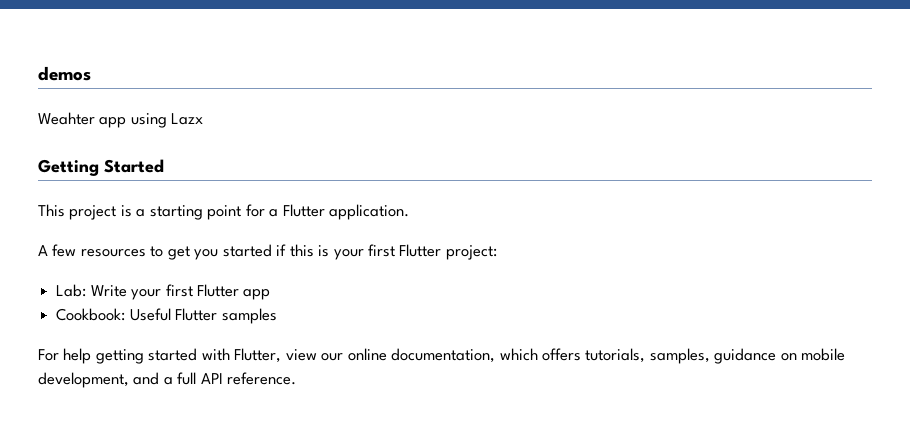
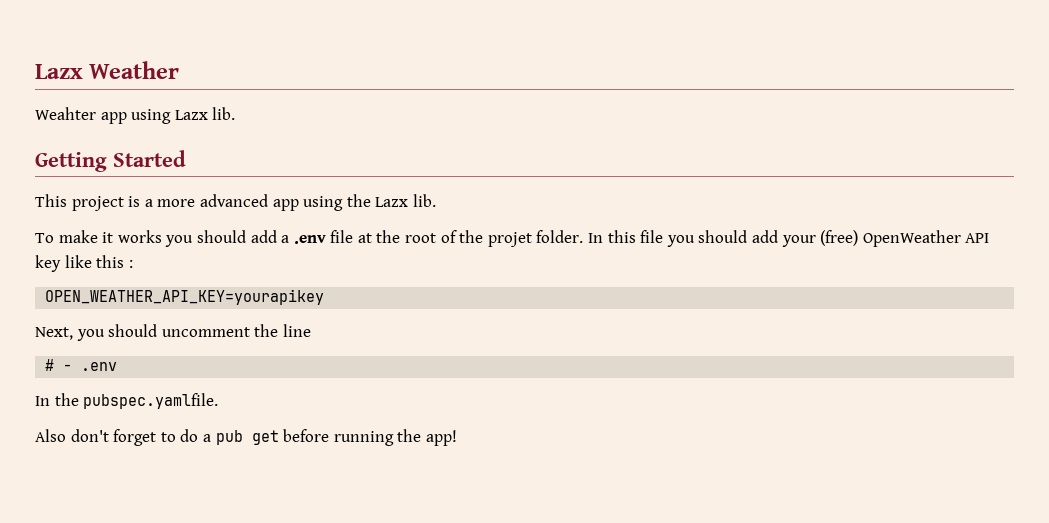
- demos
+ Lazx Weather
- Weahter app using Lazx
+ Weahter app using Lazx lib.
- This project is a starting point for a Flutter application.
- A few resources to get you started if this is your first Flutter project:
- Lab: Write your first Flutter app
- Cookbook: Useful Flutter samples
- For help getting started with Flutter, view our online documentation, which offers tutorials, samples, guidance on mobile development, and a full API reference.
+ This project is a more advanced app using the Lazx lib.
+ To make it works you should add a .env file at the root of the projet folder. In this file you should add your (free) OpenWeather API key like this :
+ OPEN_WEATHER_API_KEY=yourapikey
+ Next, you should uncomment the line
+ # - .env
+ In the pubspec.yamlfile.
+ Also don't forget to do a pub get before running the app!

